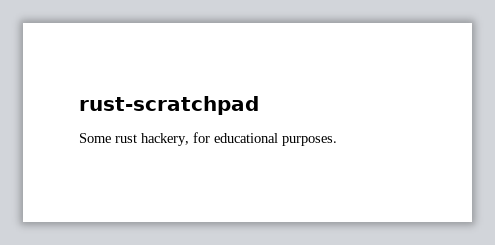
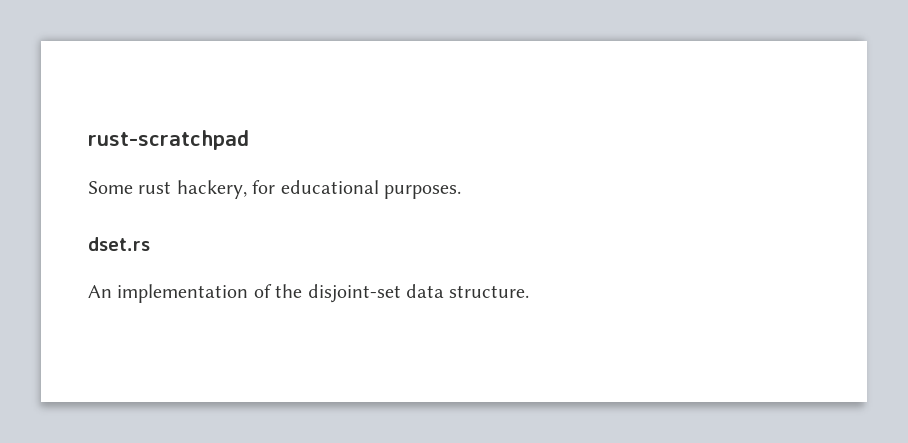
+ dset.rs
+ An implementation of the disjoint-set data structure.

